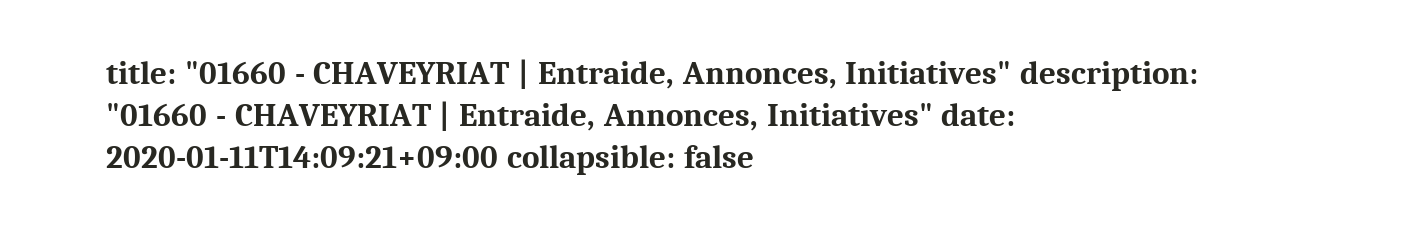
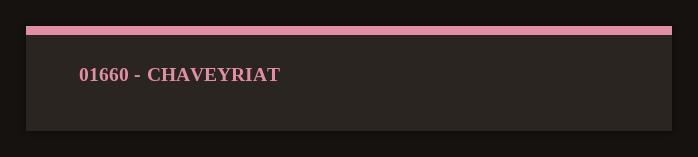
- title: "01660 - CHAVEYRIAT | Entraide, Annonces, Initiatives" description: "01660 - CHAVEYRIAT | Entraide, Annonces, Initiatives" date: 2020-01-11T14:09:21+09:00 collapsible: false
+ 01660 - CHAVEYRIAT

